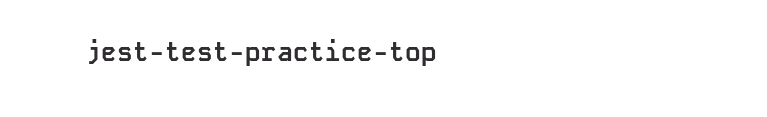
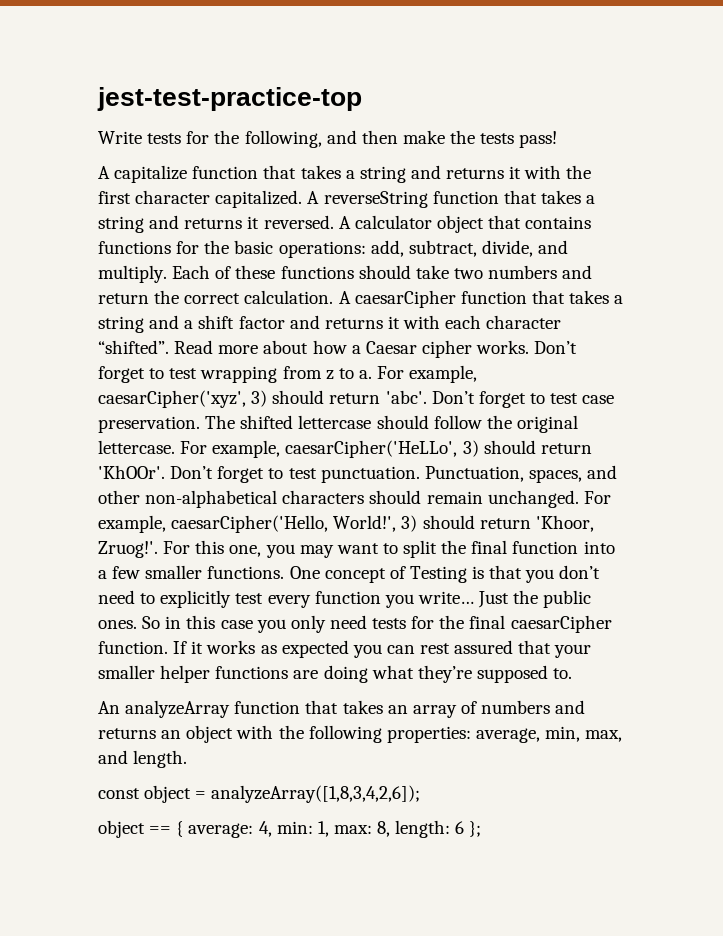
+ Write tests for the following, and then make the tests pass!
+ A capitalize function that takes a string and returns it with the first character capitalized. A reverseString function that takes a string and returns it reversed. A calculator object that contains functions for the basic operations: add, subtract, divide, and multiply. Each of these functions should take two numbers and return the correct calculation. A caesarCipher function that takes a string and a shift factor and returns it with each character “shifted”. Read more about how a Caesar cipher works. Don’t forget to test wrapping from z to a. For example, caesarCipher('xyz', 3) should return 'abc'. Don’t forget to test case preservation. The shifted lettercase should follow the original lettercase. For example, caesarCipher('HeLLo', 3) should return 'KhOOr'. Don’t forget to test punctuation. Punctuation, spaces, and other non-alphabetical characters should remain unchanged. For example, caesarCipher('Hello, World!', 3) should return 'Khoor, Zruog!'. For this one, you may want to split the final function into a few smaller functions. One concept of Testing is that you don’t need to explicitly test every function you write… Just the public ones. So in this case you only need tests for the final caesarCipher function. If it works as expected you can rest assured that your smaller helper functions are doing what they’re supposed to.
+ An analyzeArray function that takes an array of numbers and returns an object with the following properties: average, min, max, and length.
+ const object = analyzeArray([1,8,3,4,2,6]);
+ object == { average: 4, min: 1, max: 8, length: 6 };

